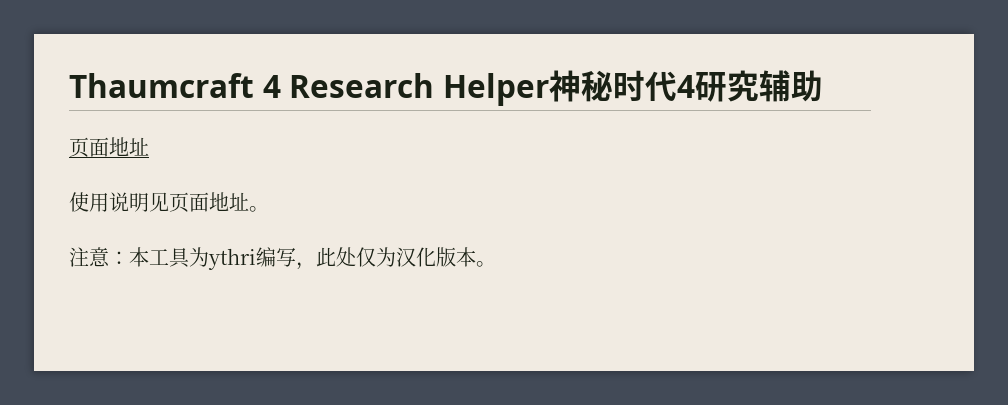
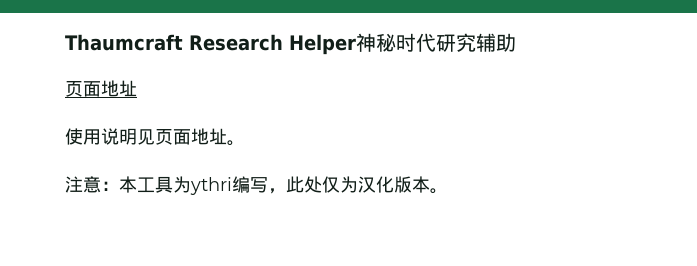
- Thaumcraft 4 Research Helper神秘时代4研究辅助
+ Thaumcraft Research Helper神秘时代研究辅助

